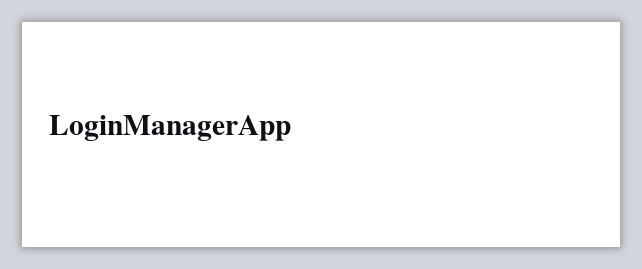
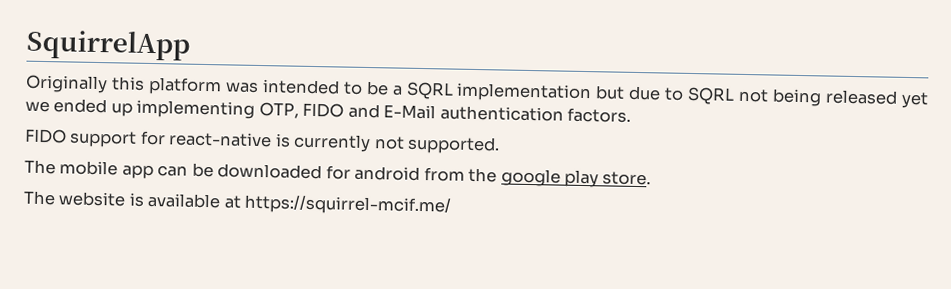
- LoginManagerApp
+ SquirrelApp
+ Originally this platform was intended to be a SQRL implementation but due to SQRL not being released yet we ended up implementing OTP, FIDO and E-Mail authentication factors.
+ FIDO support for react-native is currently not supported.
+ The mobile app can be downloaded for android from the google play store.
+ The website is available at https://squirrel-mcif.me/

